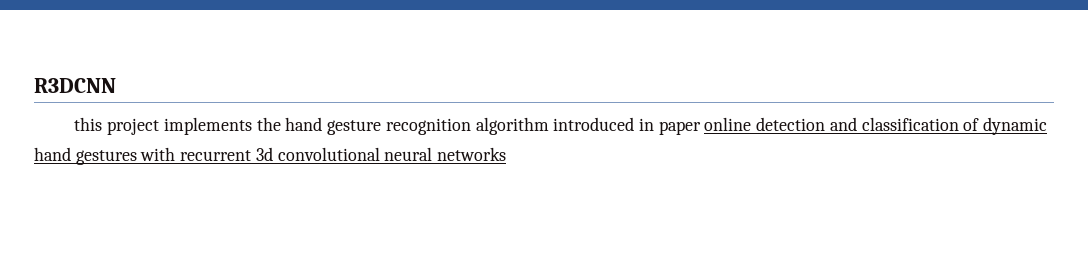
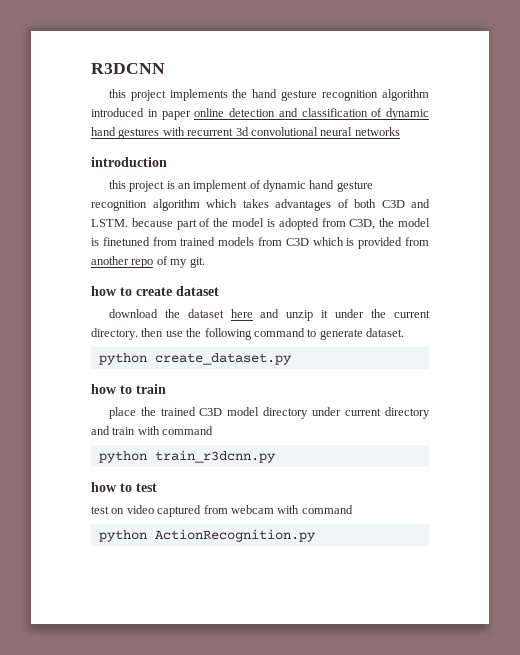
+ introduction
+ this project is an implement of dynamic hand gesture recognition algorithm which takes advantages of both C3D and LSTM. because part of the model is adopted from C3D, the model is finetuned from trained models from C3D which is provided from another repo of my git.
+ how to create dataset
+ download the dataset here and unzip it under the current directory. then use the following command to generate dataset.
+ python create_dataset.py
+ how to train
+ place the trained C3D model directory under current directory and train with command
+ python train_r3dcnn.py
+ how to test
+ test on video captured from webcam with command
+ python ActionRecognition.py

